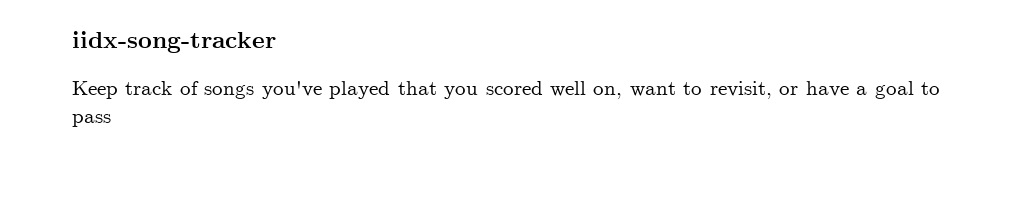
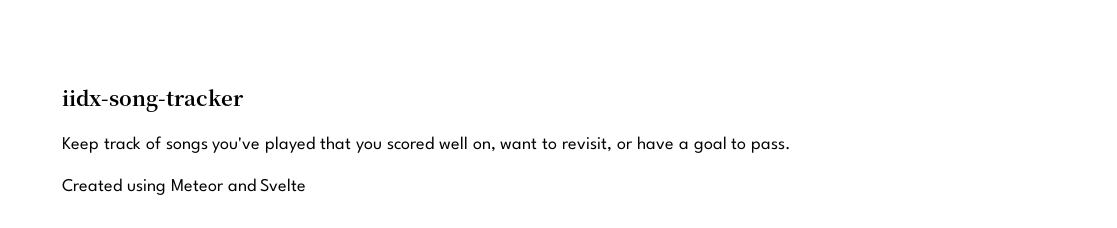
- Keep track of songs you've played that you scored well on, want to revisit, or have a goal to pass
+ Keep track of songs you've played that you scored well on, want to revisit, or have a goal to pass.
+ Created using Meteor and Svelte

